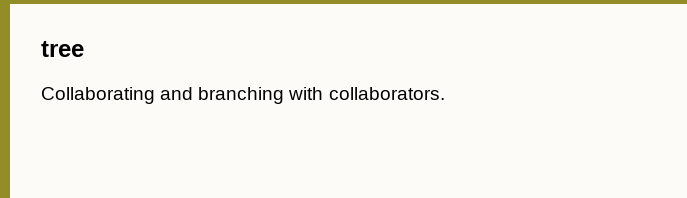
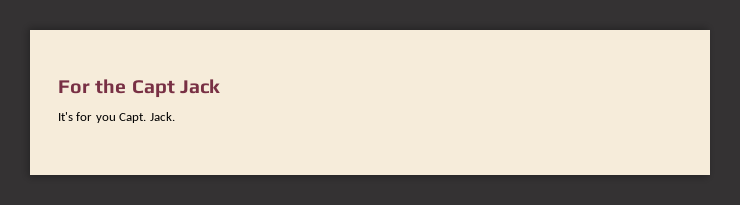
- tree
- Collaborating and branching with collaborators.
+ For the Capt Jack
+ It's for you Capt. Jack.

